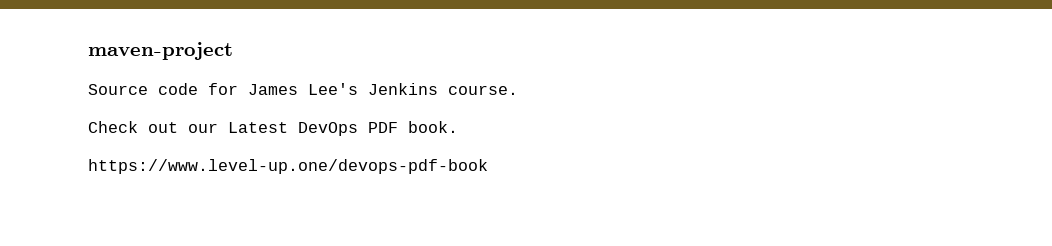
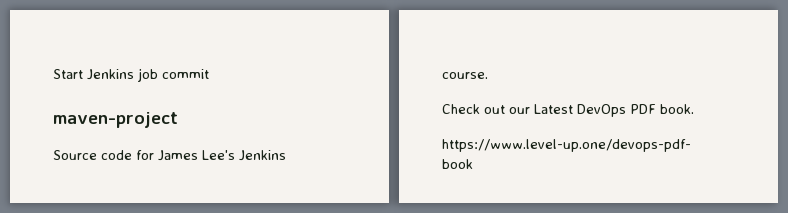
+ Start Jenkins job commit

